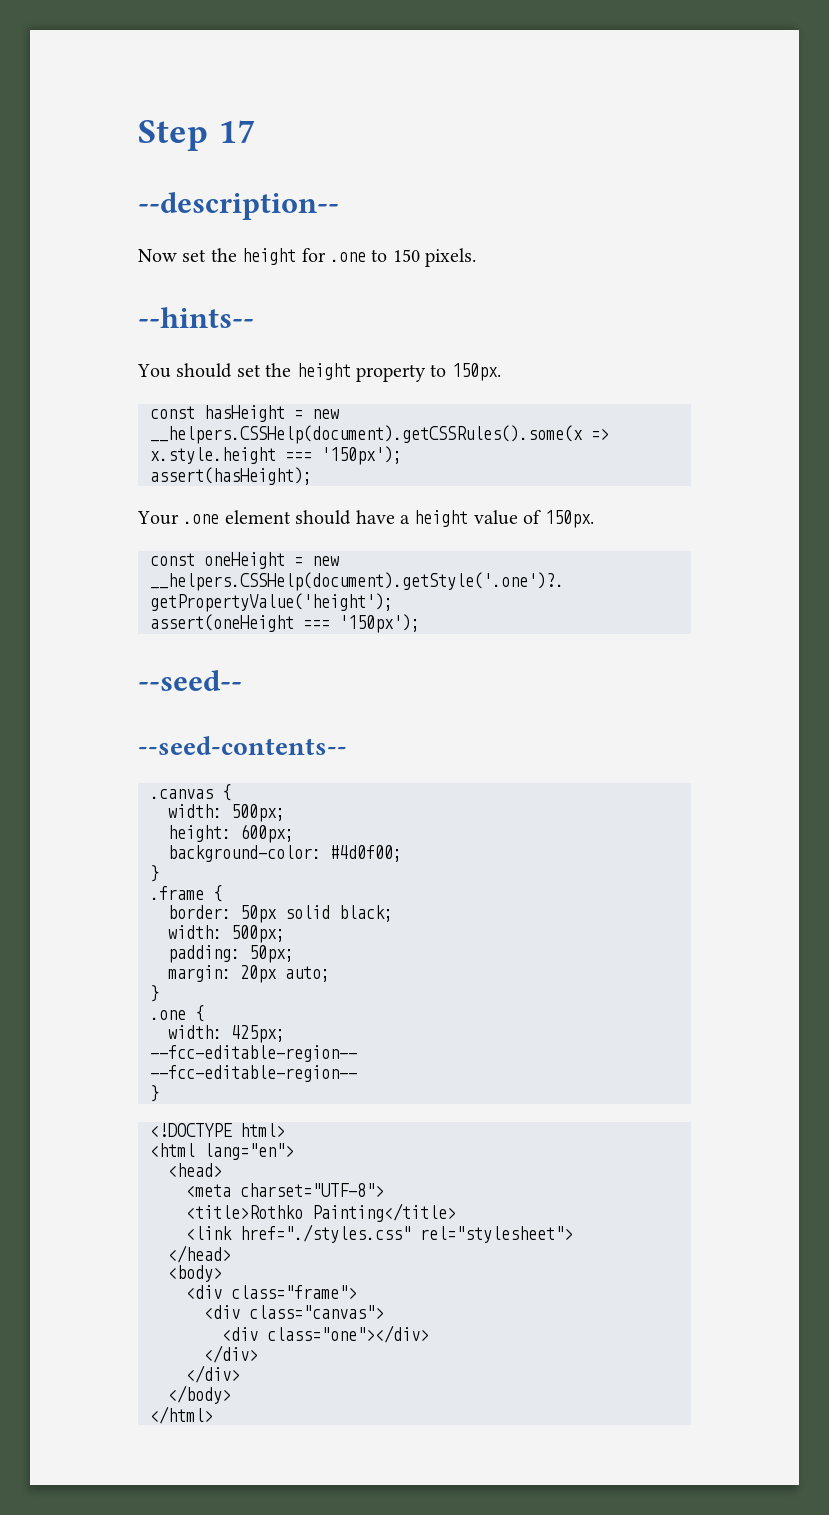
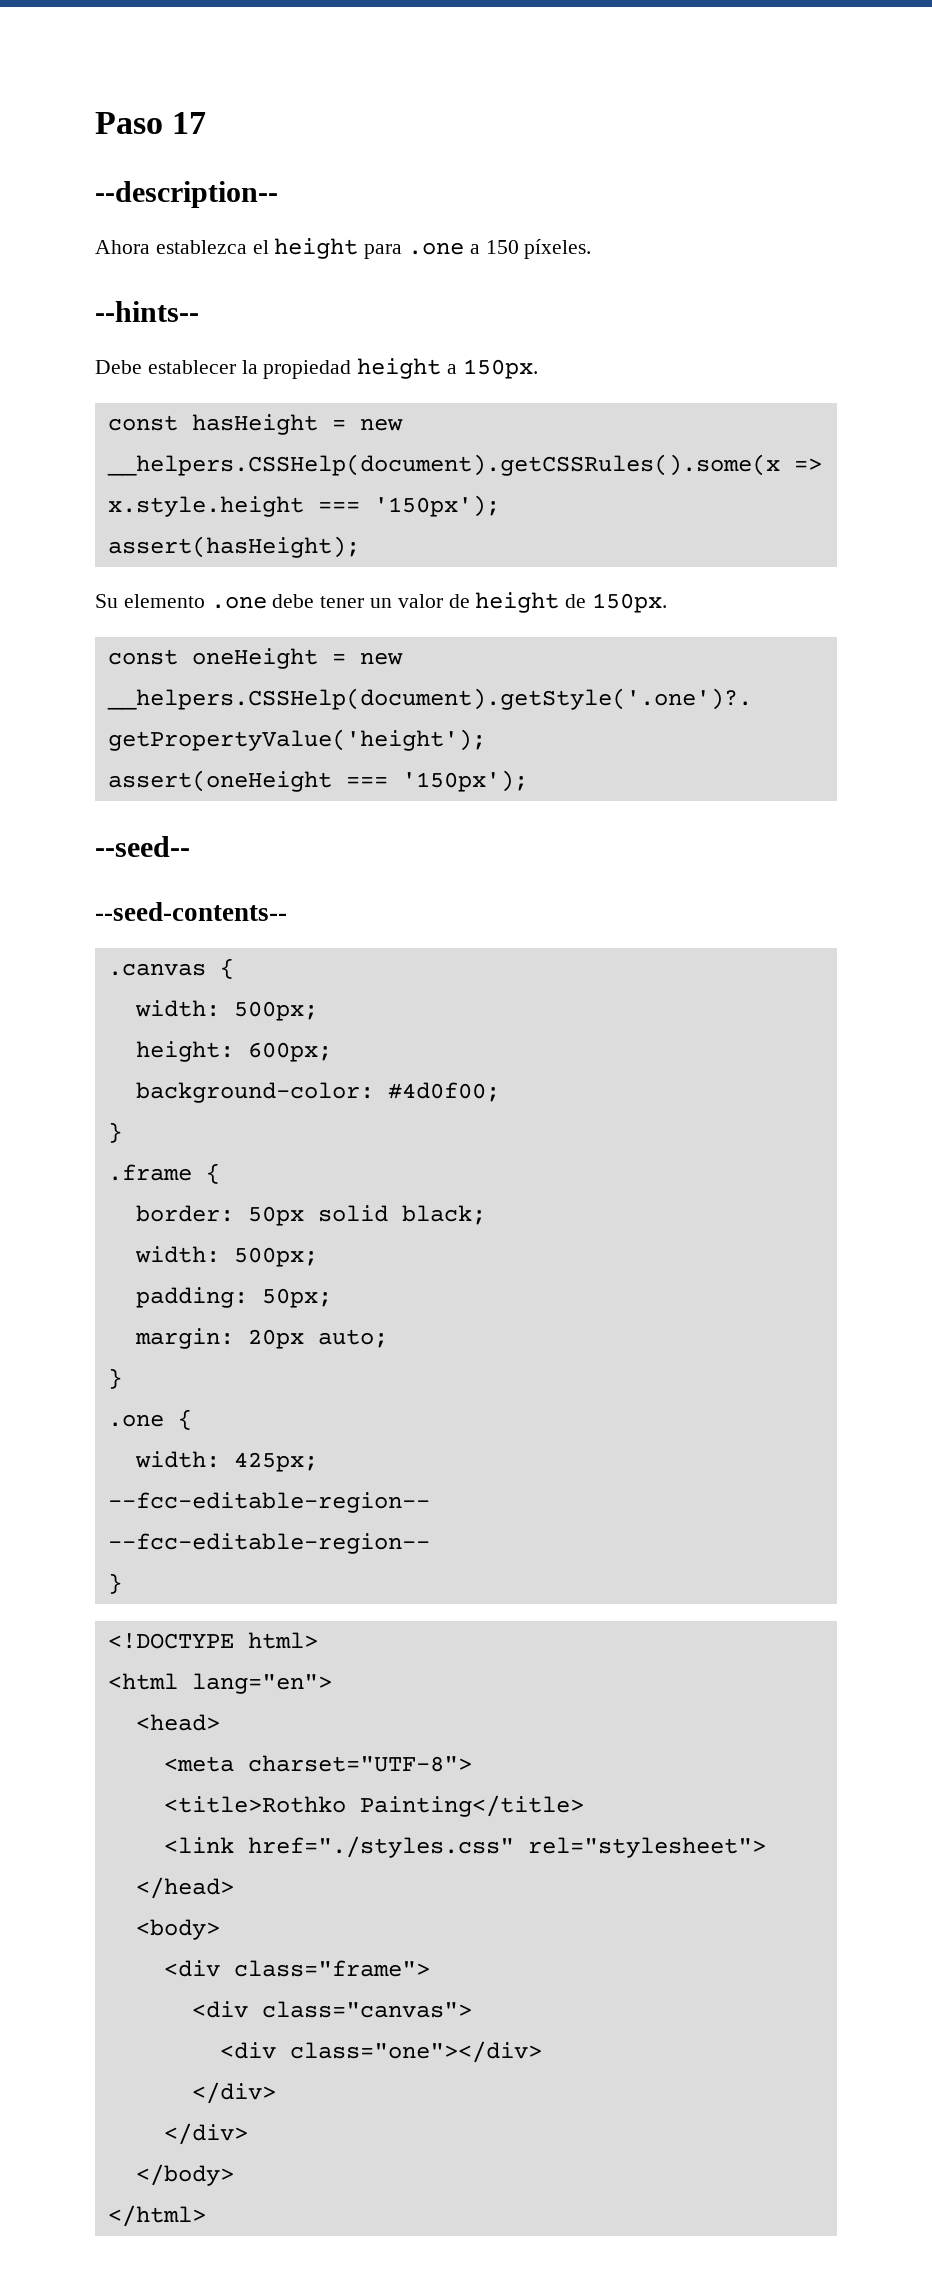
- Step 17
+ Paso 17
- Now set the height for .one to 150 pixels.
+ Ahora establezca el height para .one a 150 píxeles.
  --hints--
- You should set the height property to 150px.
+ Debe establecer la propiedad height a 150px.
- Your .one element should have a height value of 150px.
+ Su elemento .one debe tener un valor de height de 150px.

